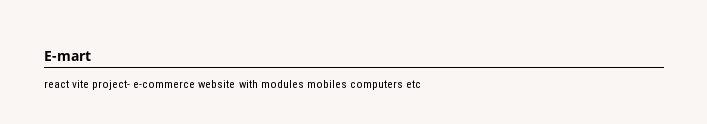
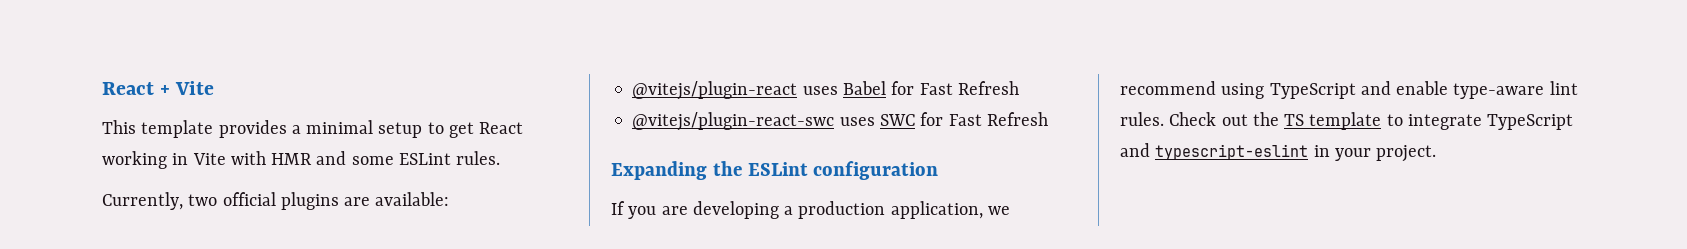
- E-mart
- react vite project- e-commerce website with modules mobiles computers etc
+ React + Vite
+ This template provides a minimal setup to get React working in Vite with HMR and some ESLint rules.
+ Currently, two official plugins are available:
+ @vitejs/plugin-react uses Babel for Fast Refresh
+ @vitejs/plugin-react-swc uses SWC for Fast Refresh
+ Expanding the ESLint configuration
+ If you are developing a production application, we recommend using TypeScript and enable type-aware lint rules. Check out the TS template to integrate TypeScript and typescript-eslint in your project.

